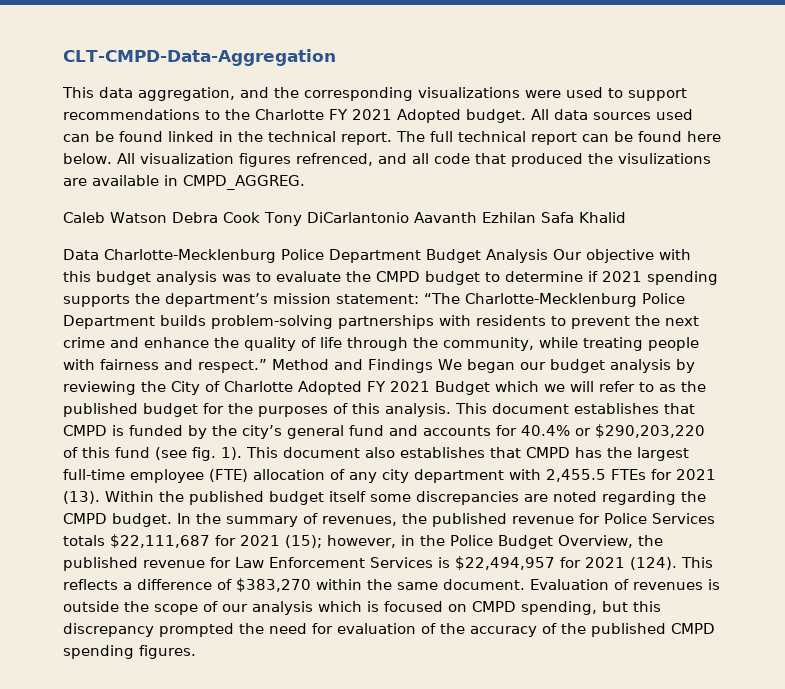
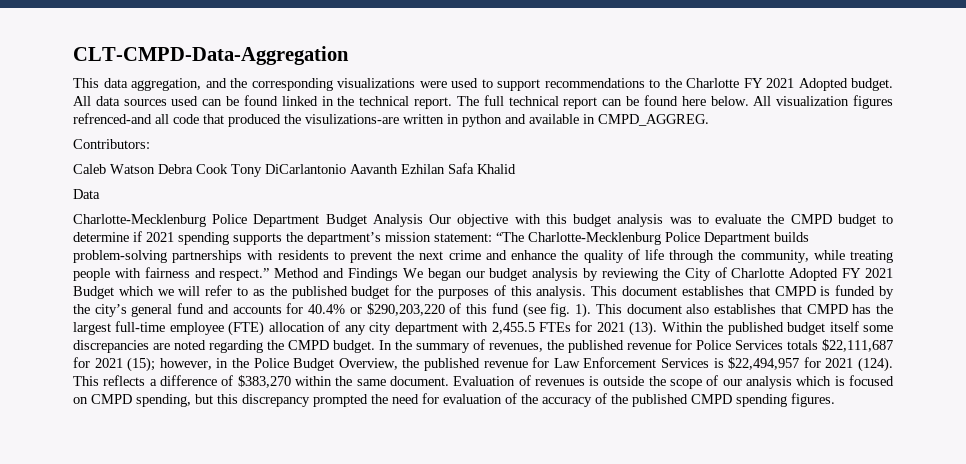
- All visualization figures refrenced, and all code that produced the visulizations are available in CMPD_AGGREG.
+ All visualization figures refrenced-and all code that produced the visulizations-are written in python and available in CMPD_AGGREG.
+ Contributors:
- Data Charlotte-Mecklenburg Police Department Budget Analysis Our objective with this budget analysis was to evaluate the CMPD budget to determine if 2021 spending supports the department’s mission statement: “The Charlotte-Mecklenburg Police Department builds problem-solving partnerships with residents to prevent the next crime and enhance the quality of life through the community, while treating people with fairness and respect.”
+ Data
+ Charlotte-Mecklenburg Police Department Budget Analysis Our objective with this budget analysis was to evaluate the CMPD budget to determine if 2021 spending supports the department’s mission statement: “The Charlotte-Mecklenburg Police Department builds problem-solving partnerships with residents to prevent the next crime and enhance the quality of life through the community, while treating people with fairness and respect.”

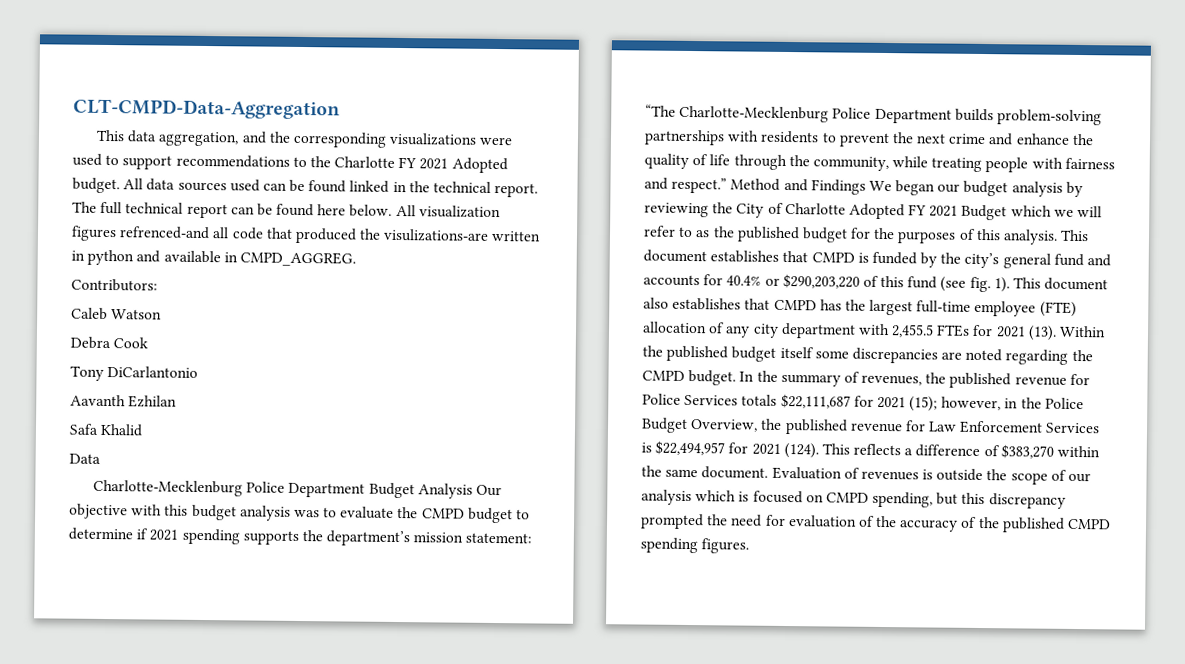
- Caleb Watson Debra Cook Tony DiCarlantonio Aavanth Ezhilan Safa Khalid
+ Caleb Watson
+ Debra Cook
+ Tony DiCarlantonio
+ Aavanth Ezhilan
+ Safa Khalid

